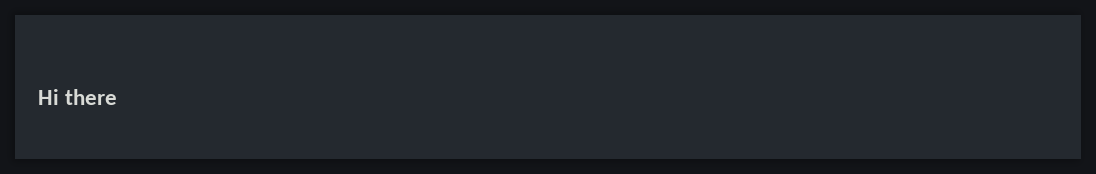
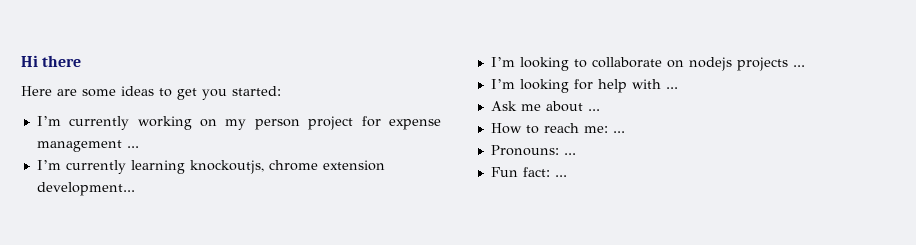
+ Here are some ideas to get you started:
+ I’m currently working on my person project for expense management ...
+ I’m currently learning knockoutjs, chrome extension development...
+ I’m looking to collaborate on nodejs projects ...
+ I’m looking for help with ...
+ Ask me about ...
+ How to reach me: ...
+ Pronouns: ...
+ Fun fact: ...

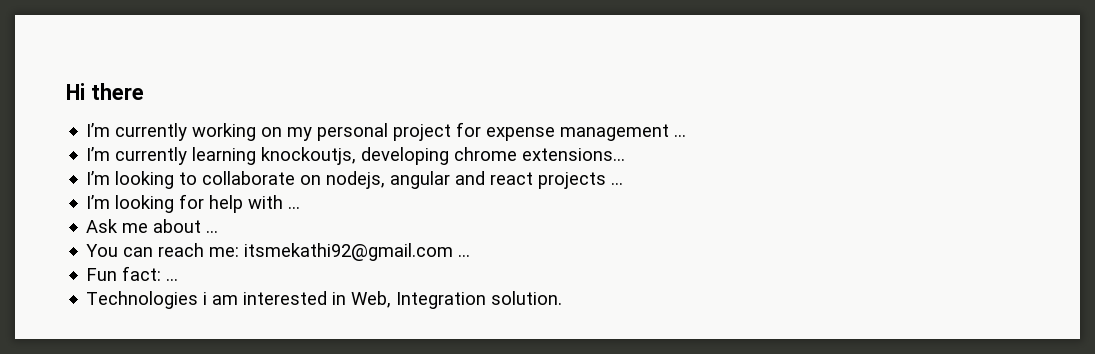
- Here are some ideas to get you started:
- I’m currently working on my person project for expense management ...
+ I’m currently working on my personal project for expense management ...
- I’m currently learning knockoutjs, chrome extension development...
+ I’m currently learning knockoutjs, developing chrome extensions...
- I’m looking to collaborate on nodejs projects ...
+ I’m looking to collaborate on nodejs, angular and react projects ...
- How to reach me: ...
- Pronouns: ...
+ You can reach me: itsmekathi92@gmail.com ...
  Fun fact: ...
+ Technologies i am interested in Web, Integration solution.

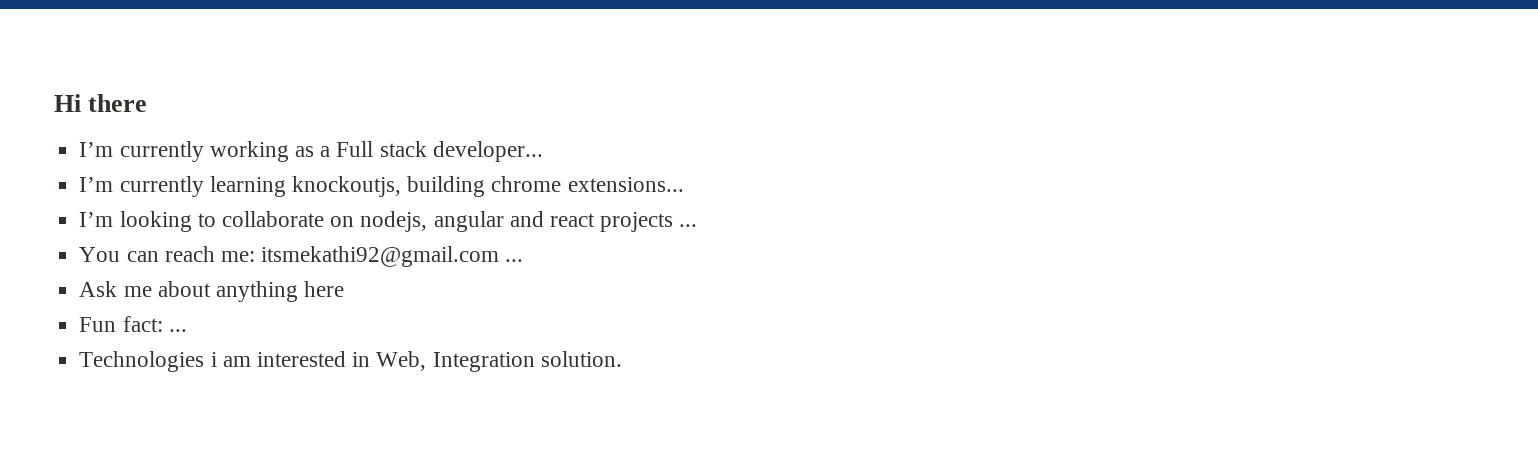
- I’m currently working on my personal project for expense management ...
+ I’m currently working as a Full stack developer...
- I’m currently learning knockoutjs, developing chrome extensions...
+ I’m currently learning knockoutjs, building chrome extensions...
- I’m looking for help with ...
- Ask me about ...
+ Ask me about anything here

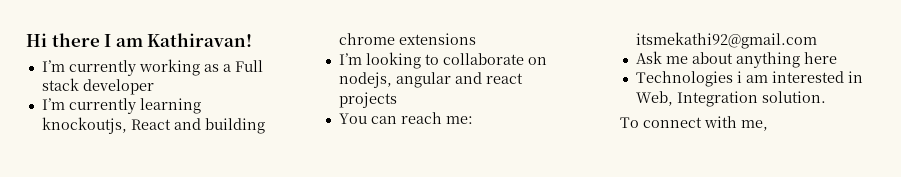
- Hi there
+ Hi there I am Kathiravan!
- I’m currently working as a Full stack developer...
+ I’m currently working as a Full stack developer
- I’m currently learning knockoutjs, building chrome extensions...
+ I’m currently learning knockoutjs, React and building chrome extensions
- I’m looking to collaborate on nodejs, angular and react projects ...
+ I’m looking to collaborate on nodejs, angular and react projects
- You can reach me: itsmekathi92@gmail.com ...
+ You can reach me: itsmekathi92@gmail.com
- Fun fact: ...
+ To connect with me,

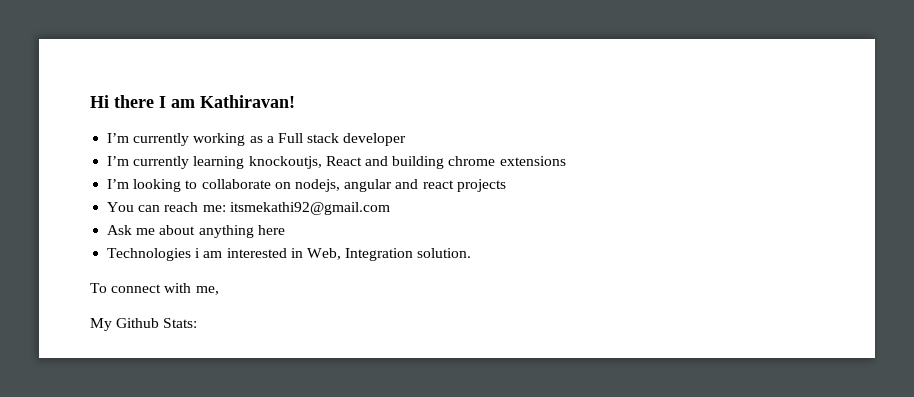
+ My Github Stats:

